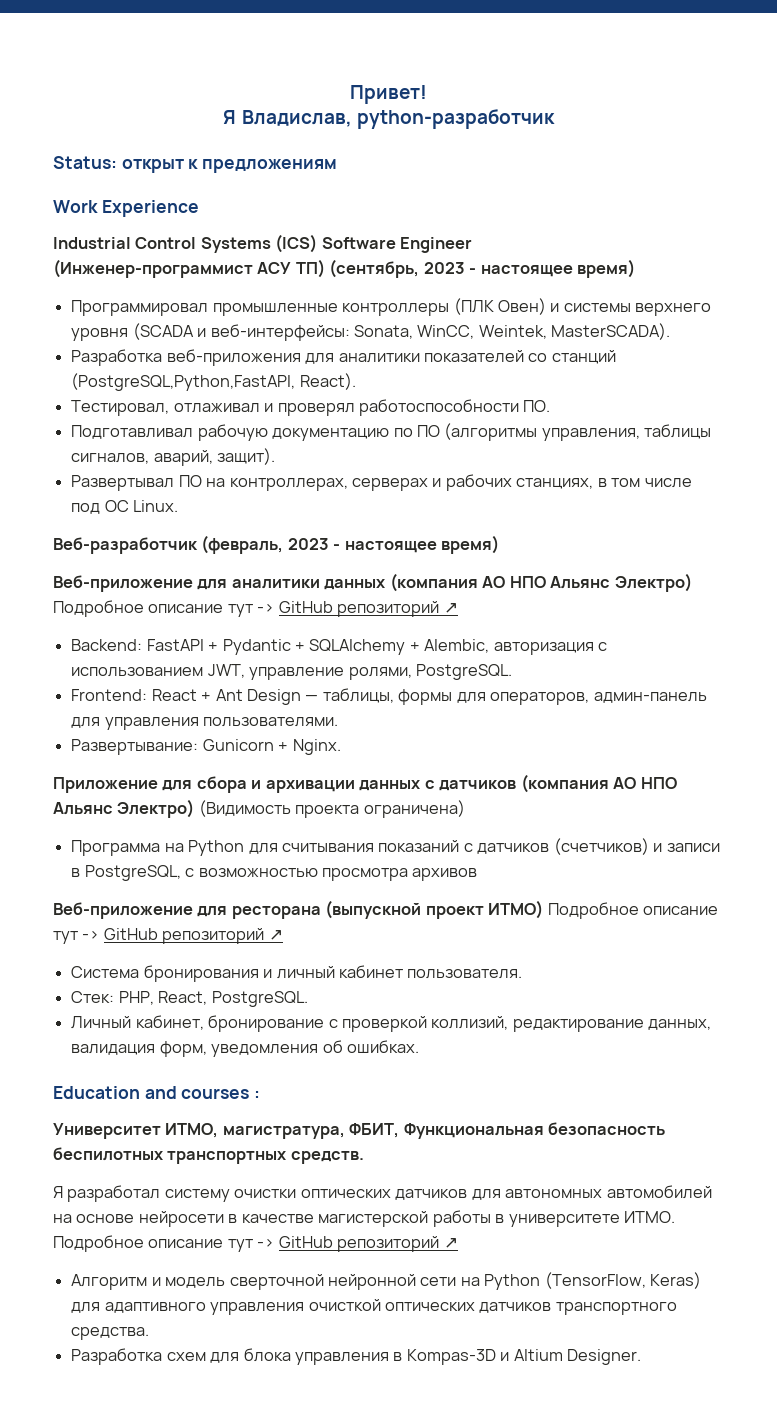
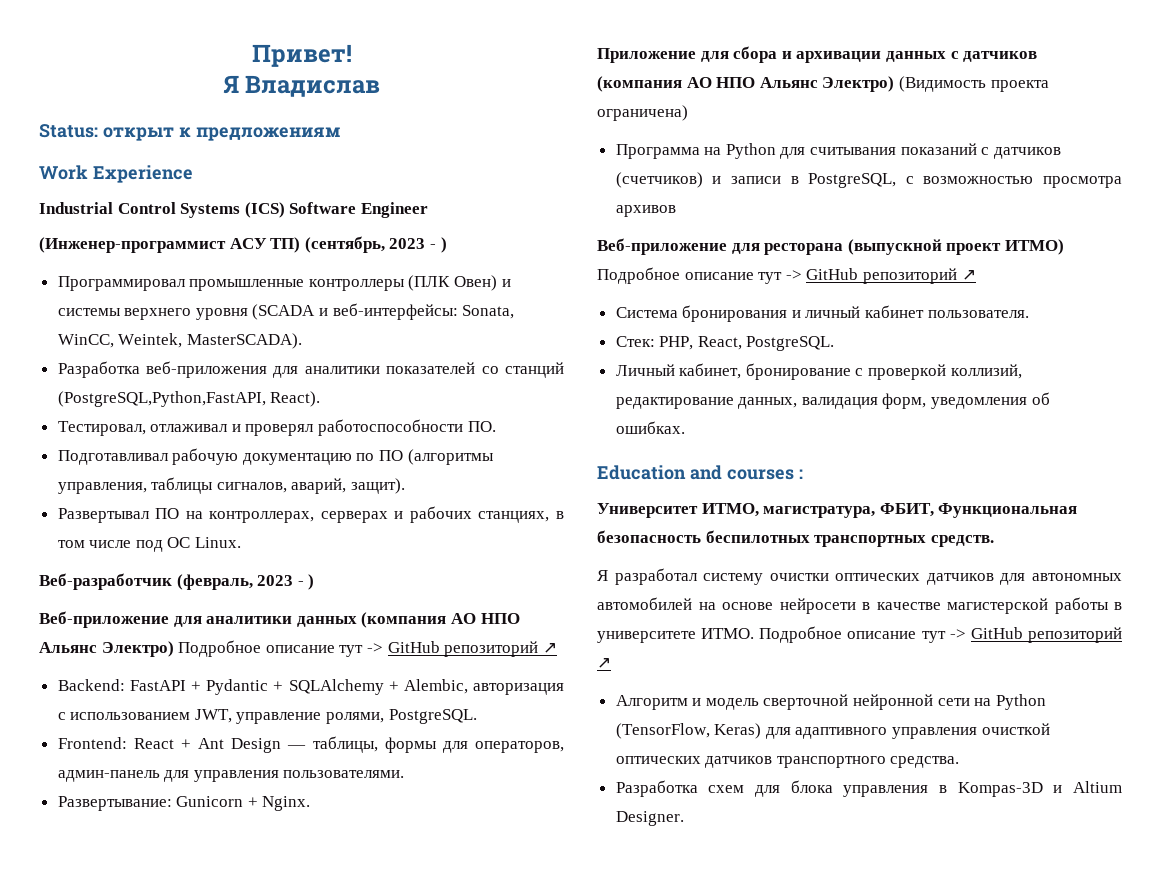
- Я Владислав, python-разработчик
+ Я Владислав
- (Инженер-программист АСУ ТП) (сентябрь, 2023 - настоящее время)
+ (Инженер-программист АСУ ТП) (сентябрь, 2023 - )
- Веб-разработчик (февраль, 2023 - настоящее время)
+ Веб-разработчик (февраль, 2023 - )

